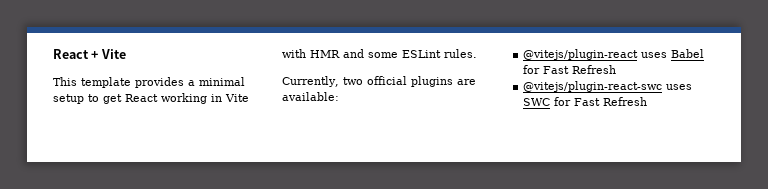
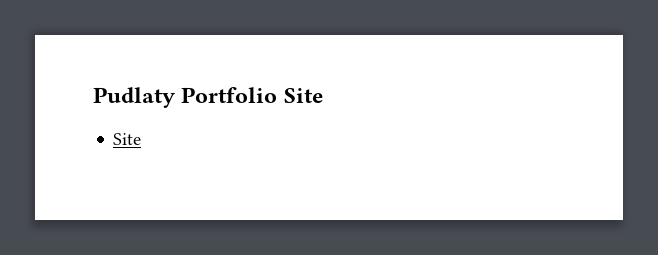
- React + Vite
- This template provides a minimal setup to get React working in Vite with HMR and some ESLint rules.
- Currently, two official plugins are available:
- @vitejs/plugin-react uses Babel for Fast Refresh
- @vitejs/plugin-react-swc uses SWC for Fast Refresh
+ Pudlaty Portfolio Site
+ Site

